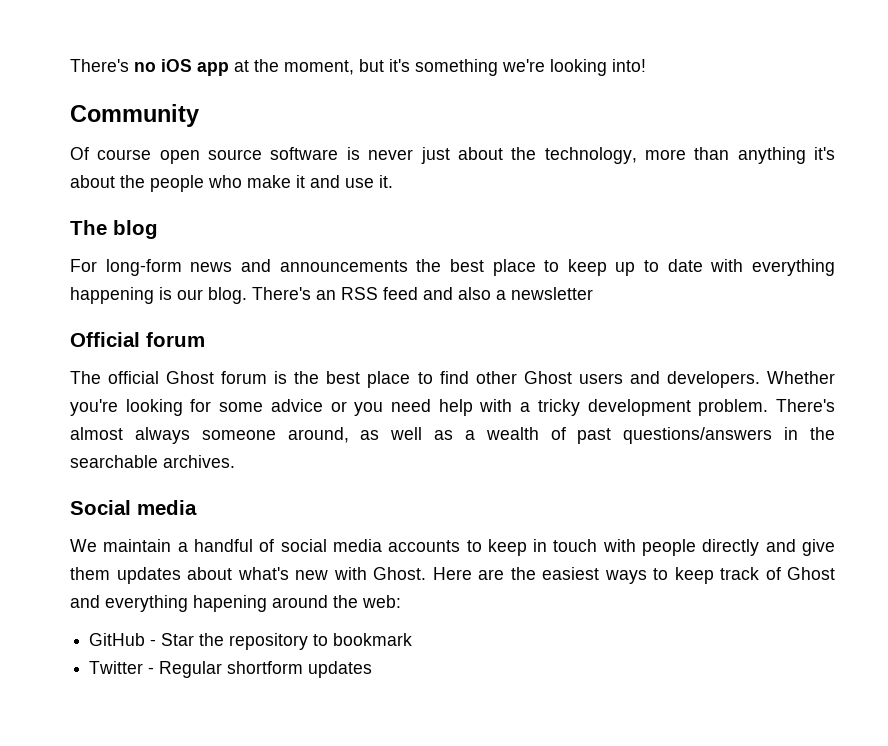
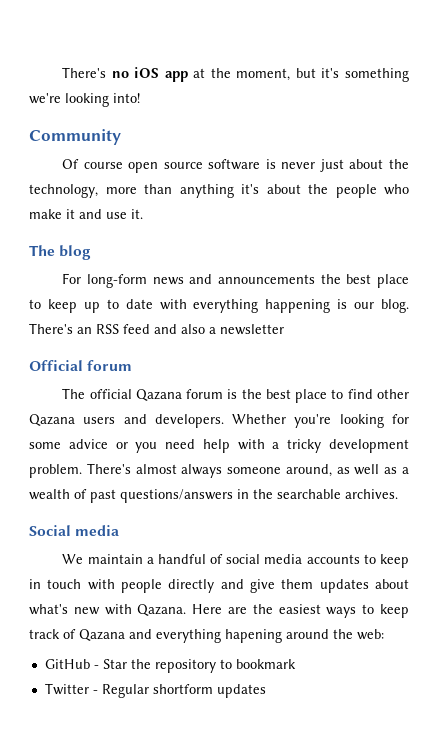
- The official Ghost forum is the best place to find other Ghost users and developers.
+ The official Qazana forum is the best place to find other Qazana users and developers.
- We maintain a handful of social media accounts to keep in touch with people directly and give them updates about what's new with Ghost.
+ We maintain a handful of social media accounts to keep in touch with people directly and give them updates about what's new with Qazana.
- Here are the easiest ways to keep track of Ghost and everything hapening around the web:
+ Here are the easiest ways to keep track of Qazana and everything hapening around the web:

